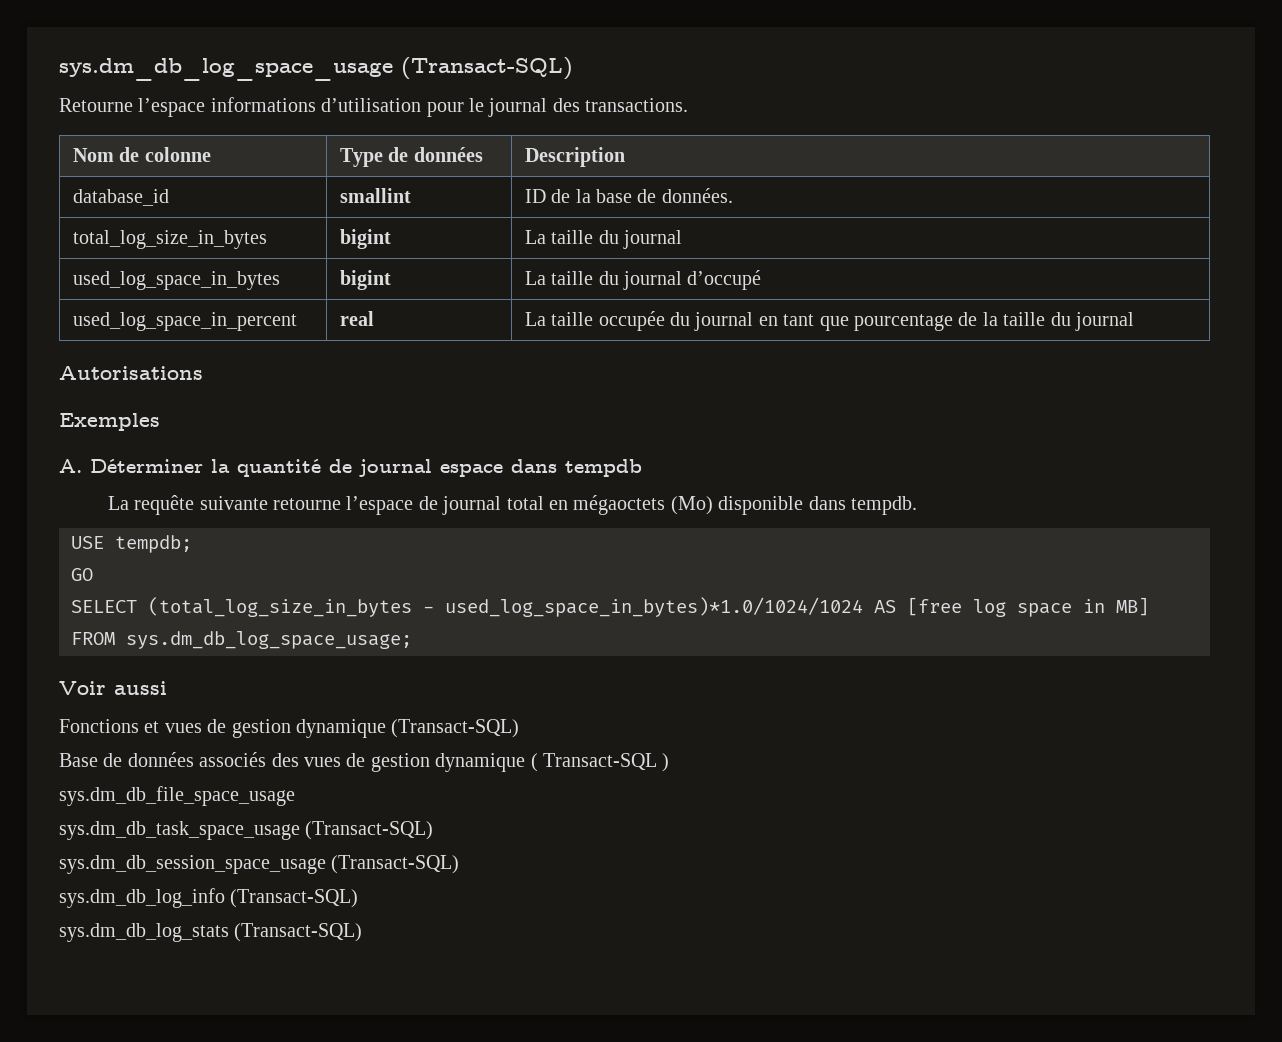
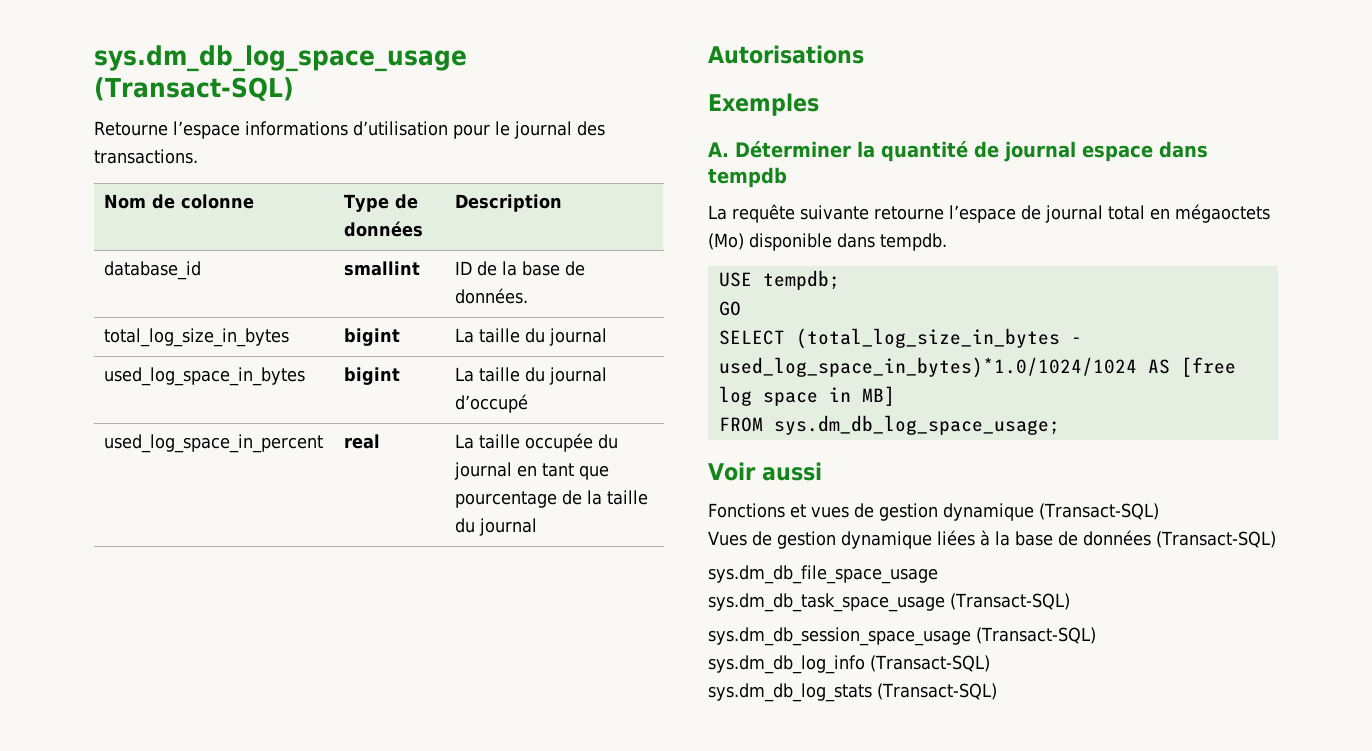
- Base de données associés des vues de gestion dynamique ( Transact-SQL )
+ Vues de gestion dynamique liées à la base de données (Transact-SQL)

